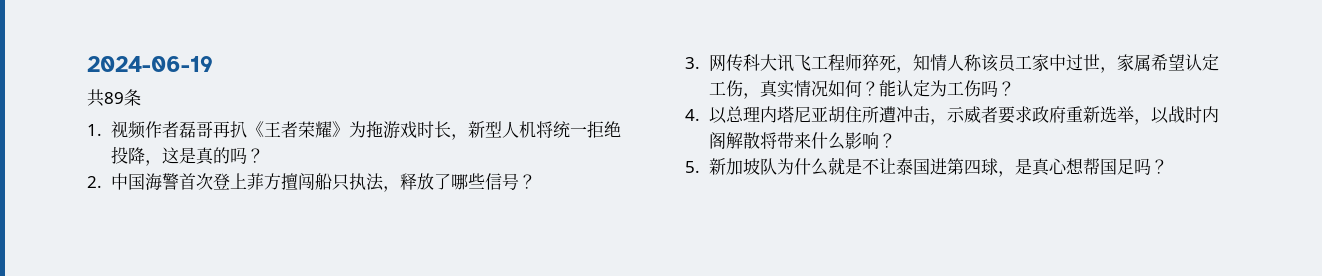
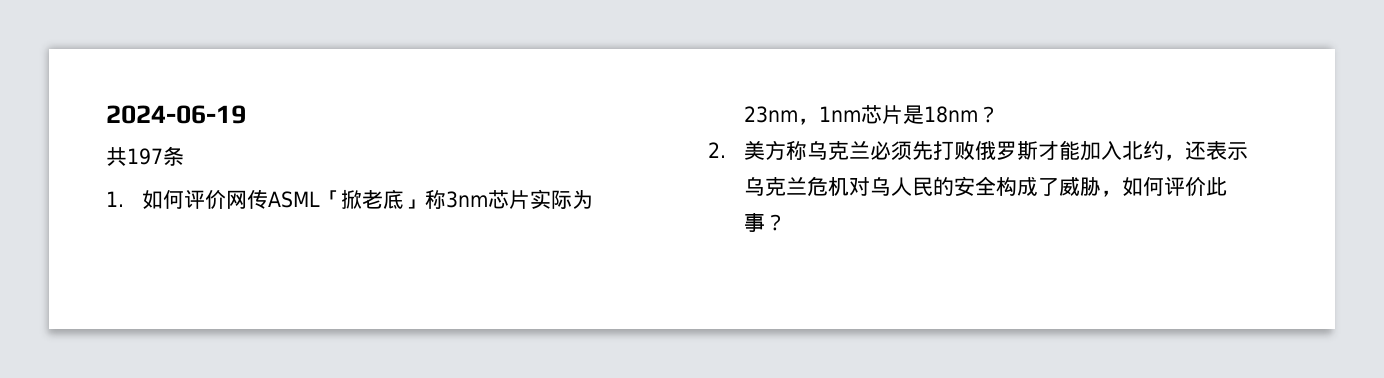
- 共89条
+ 共197条
- 1.视频作者磊哥再扒《王者荣耀》为拖游戏时长，新型人机将统一拒绝投降，这是真的吗？
- 2.中国海警首次登上菲方擅闯船只执法，释放了哪些信号？
- 3.网传科大讯飞工程师猝死，知情人称该员工家中过世，家属希望认定工伤，真实情况如何？能认定为工伤吗？
- 4.以总理内塔尼亚胡住所遭冲击，示威者要求政府重新选举，以战时内阁解散将带来什么影响？
- 5.新加坡队为什么就是不让泰国进第四球，是真心想帮国足吗？
+ 1.如何评价网传ASML「掀老底」称3nm芯片实际为23nm，1nm芯片是18nm？
+ 2.美方称乌克兰必须先打败俄罗斯才能加入北约，还表示乌克兰危机对乌人民的安全构成了威胁，如何评价此事？

